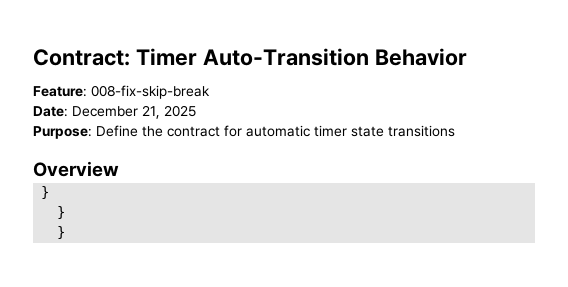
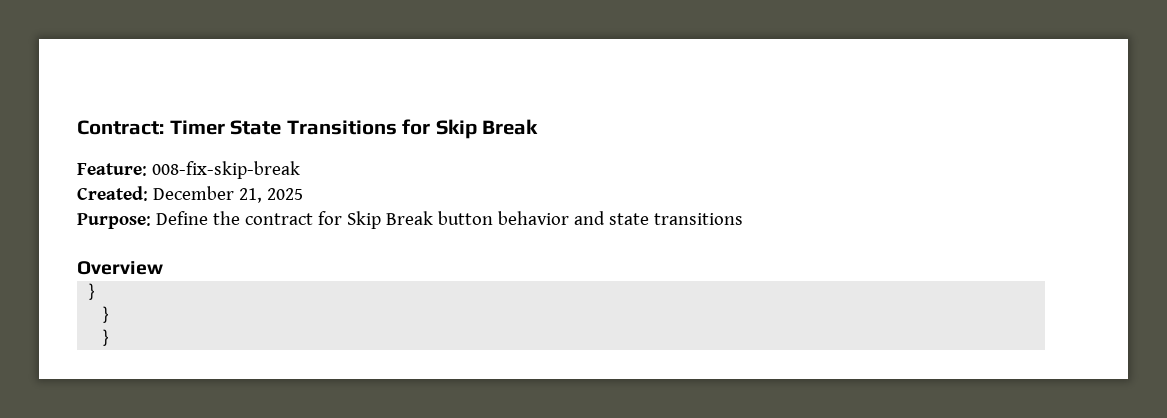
- Contract: Timer Auto-Transition Behavior
+ Contract: Timer State Transitions for Skip Break
- Date: December 21, 2025
+ Created: December 21, 2025
- Purpose: Define the contract for automatic timer state transitions
+ Purpose: Define the contract for Skip Break button behavior and state transitions

